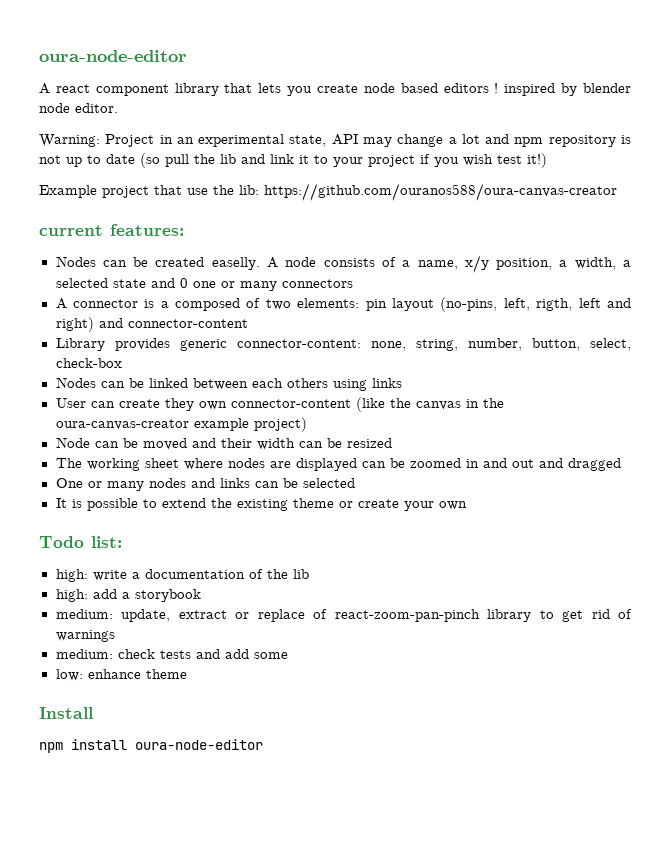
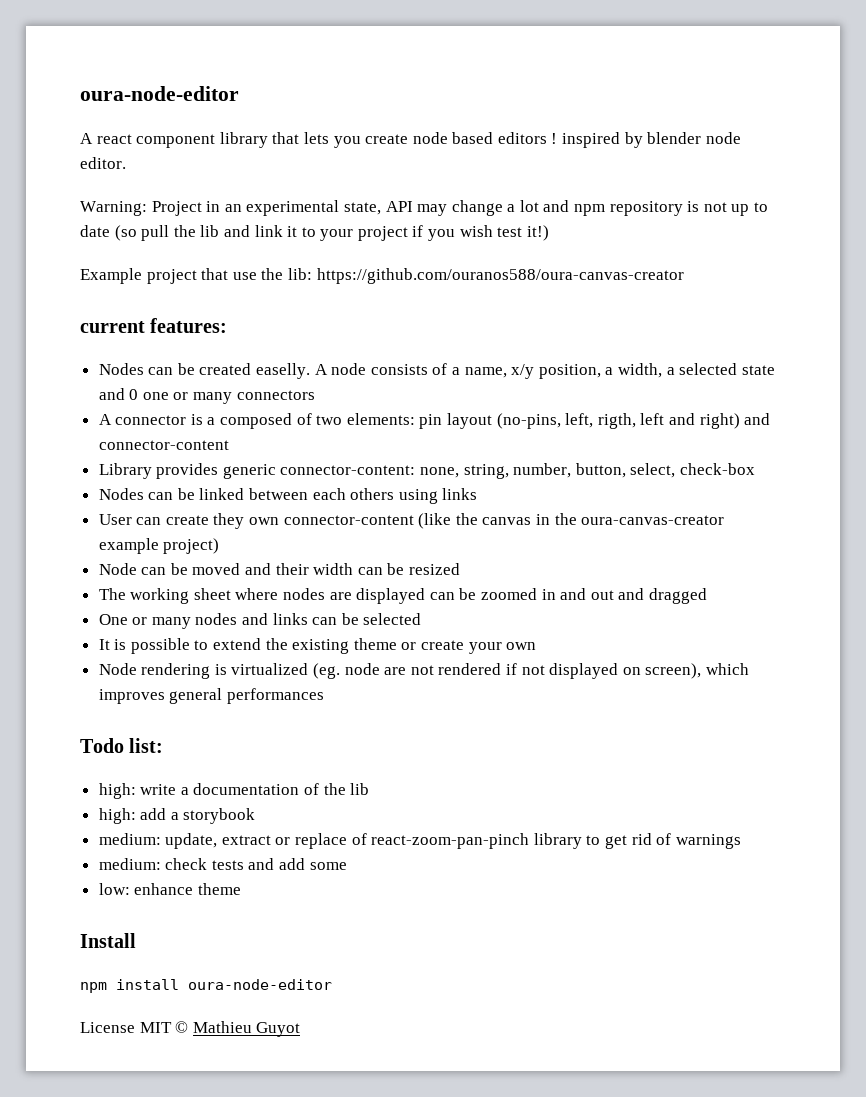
+ Node rendering is virtualized (eg. node are not rendered if not displayed on screen), which improves general performances
+ License MIT © Mathieu Guyot

